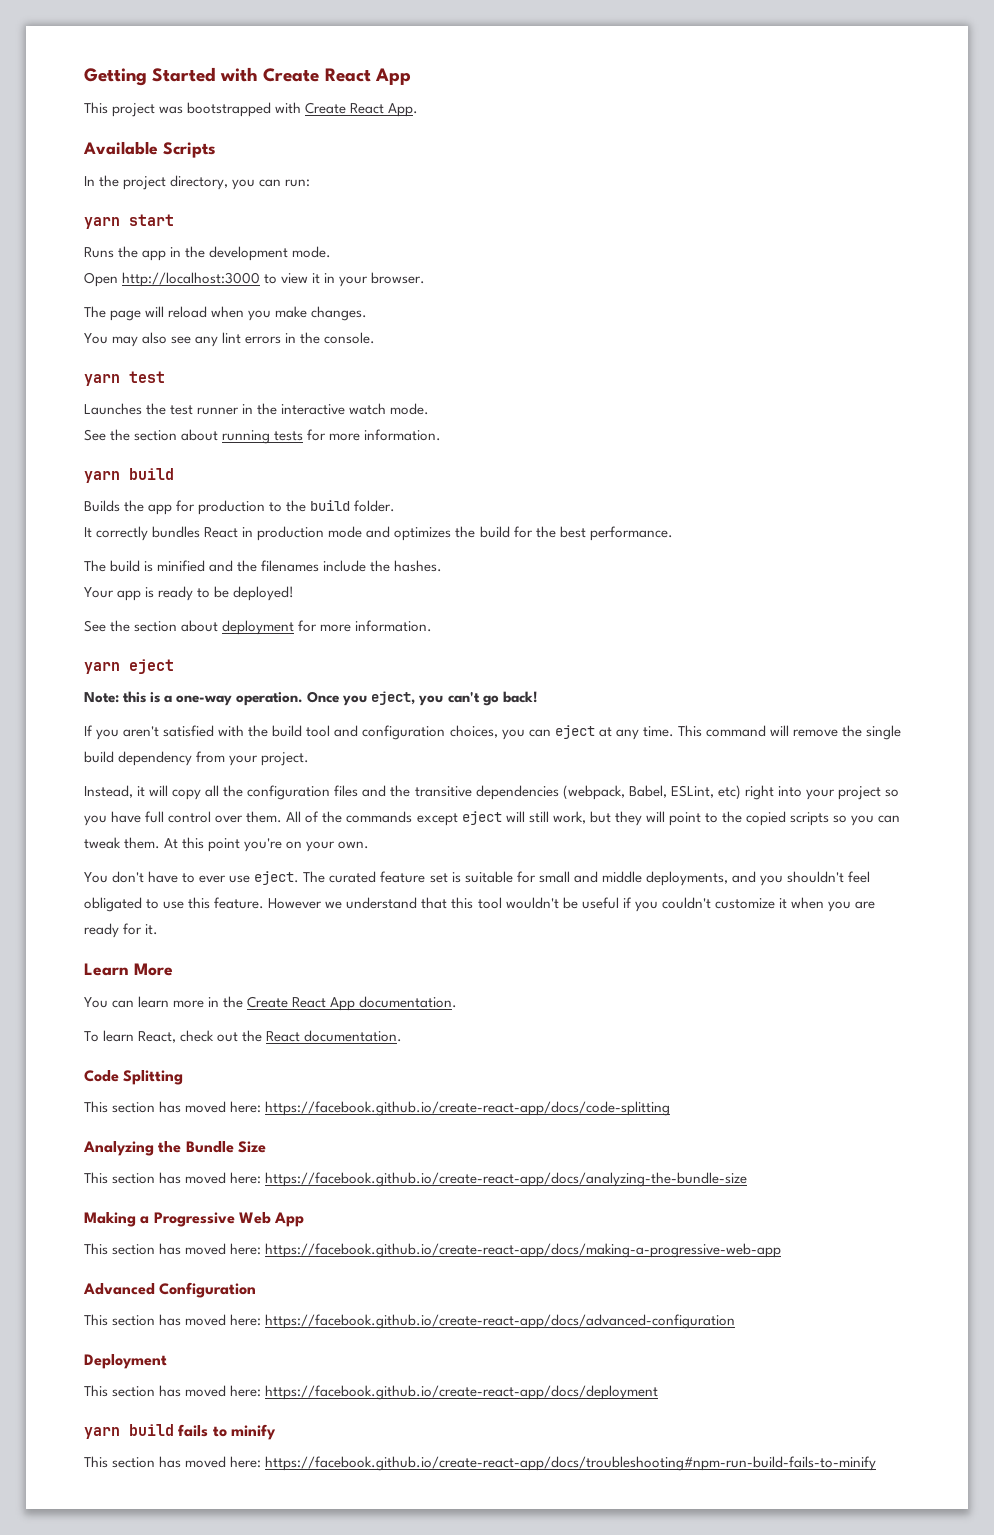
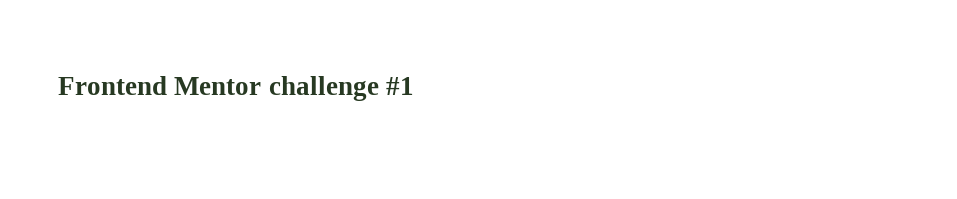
- Getting Started with Create React App
- This project was bootstrapped with Create React App.
- Available Scripts
- In the project directory, you can run:
- yarn start
- Runs the app in the development mode.
- Open http://localhost:3000 to view it in your browser.
- The page will reload when you make changes.
- You may also see any lint errors in the console.
- yarn test
- Launches the test runner in the interactive watch mode.
- See the section about running tests for more information.
- yarn build
- Builds the app for production to the build folder.
- It correctly bundles React in production mode and optimizes the build for the best performance.
- The build is minified and the filenames include the hashes.
- Your app is ready to be deployed!
- See the section about deployment for more information.
- yarn eject
- Note: this is a one-way operation. Once you eject, you can't go back!
- If you aren't satisfied with the build tool and configuration choices, you can eject at any time. This command will remove the single build dependency from your project.
- Instead, it will copy all the configuration files and the transitive dependencies (webpack, Babel, ESLint, etc) right into your project so you have full control over them. All of the commands except eject will still work, but they will point to the copied scripts so you can tweak them. At this point you're on your own.
- You don't have to ever use eject. The curated feature set is suitable for small and middle deployments, and you shouldn't feel obligated to use this feature. However we understand that this tool wouldn't be useful if you couldn't customize it when you are ready for it.
- Learn More
- You can learn more in the Create React App documentation.
- To learn React, check out the React documentation.
- Code Splitting
- This section has moved here: https://facebook.github.io/create-react-app/docs/code-splitting
- Analyzing the Bundle Size
- This section has moved here: https://facebook.github.io/create-react-app/docs/analyzing-the-bundle-size
- Making a Progressive Web App
- This section has moved here: https://facebook.github.io/create-react-app/docs/making-a-progressive-web-app
- Advanced Configuration
- This section has moved here: https://facebook.github.io/create-react-app/docs/advanced-configuration
- Deployment
- This section has moved here: https://facebook.github.io/create-react-app/docs/deployment
- yarn build fails to minify
- This section has moved here: https://facebook.github.io/create-react-app/docs/troubleshooting#npm-run-build-fails-to-minify
+ Frontend Mentor challenge #1

